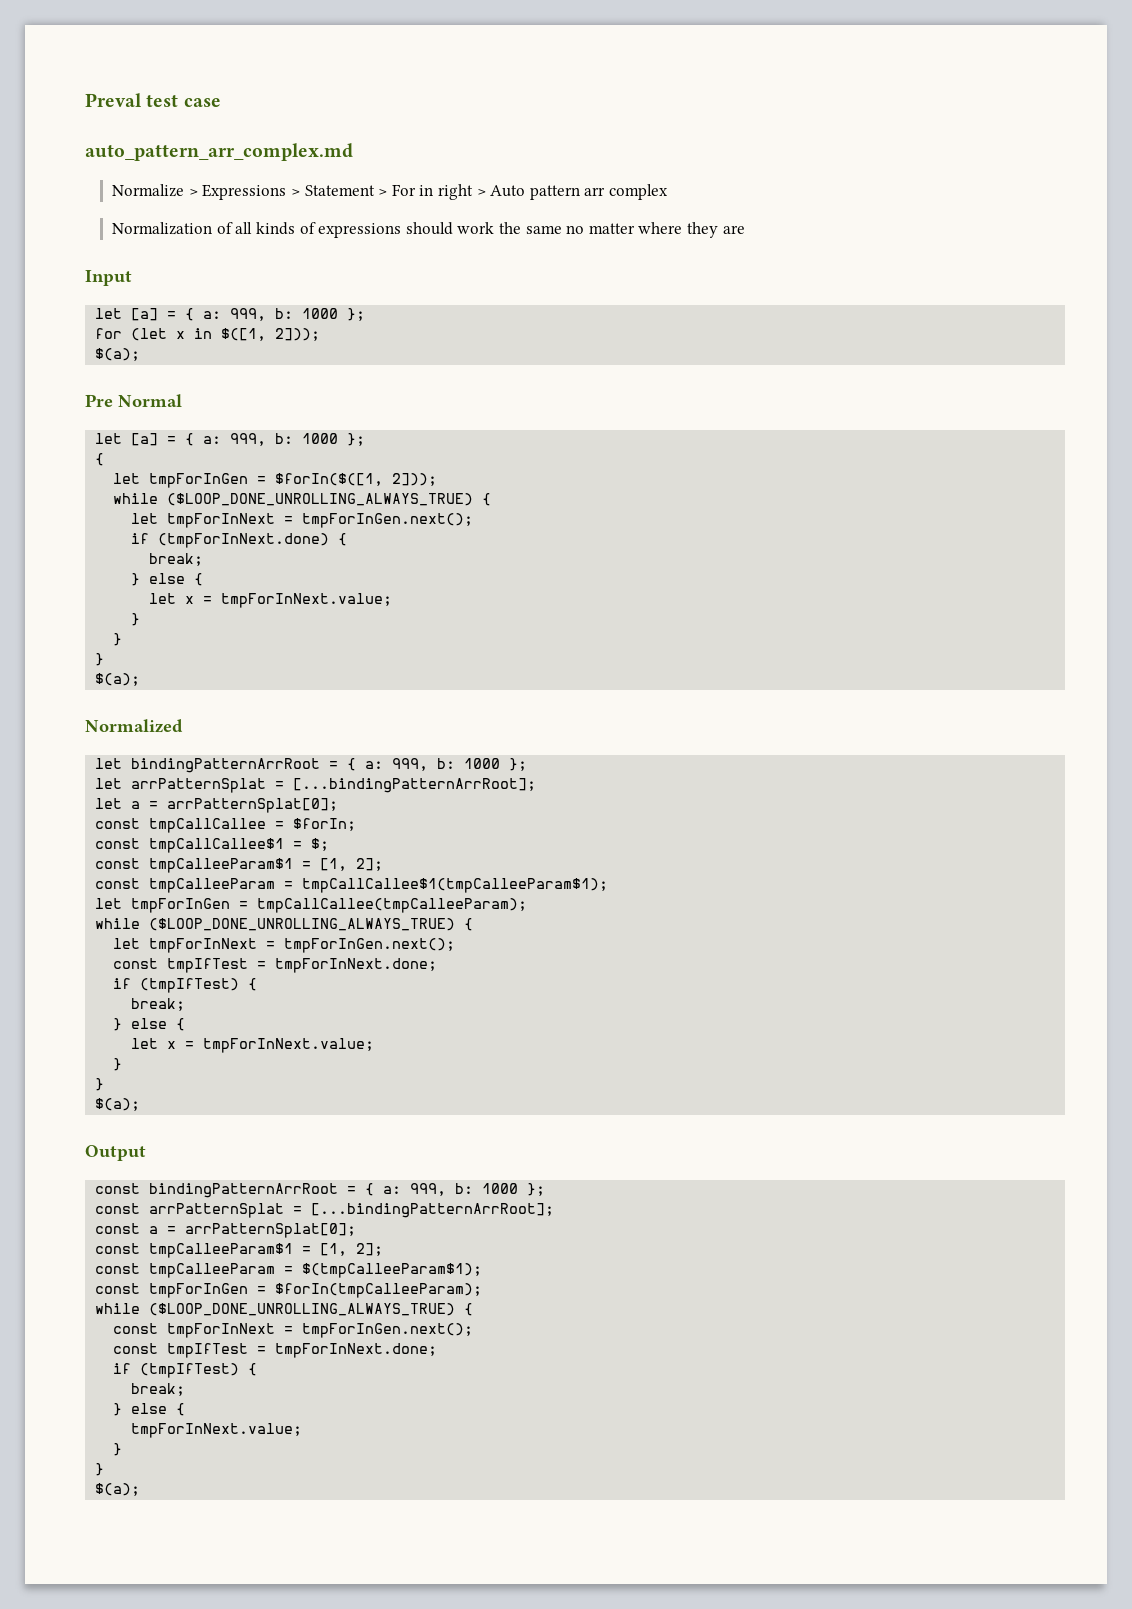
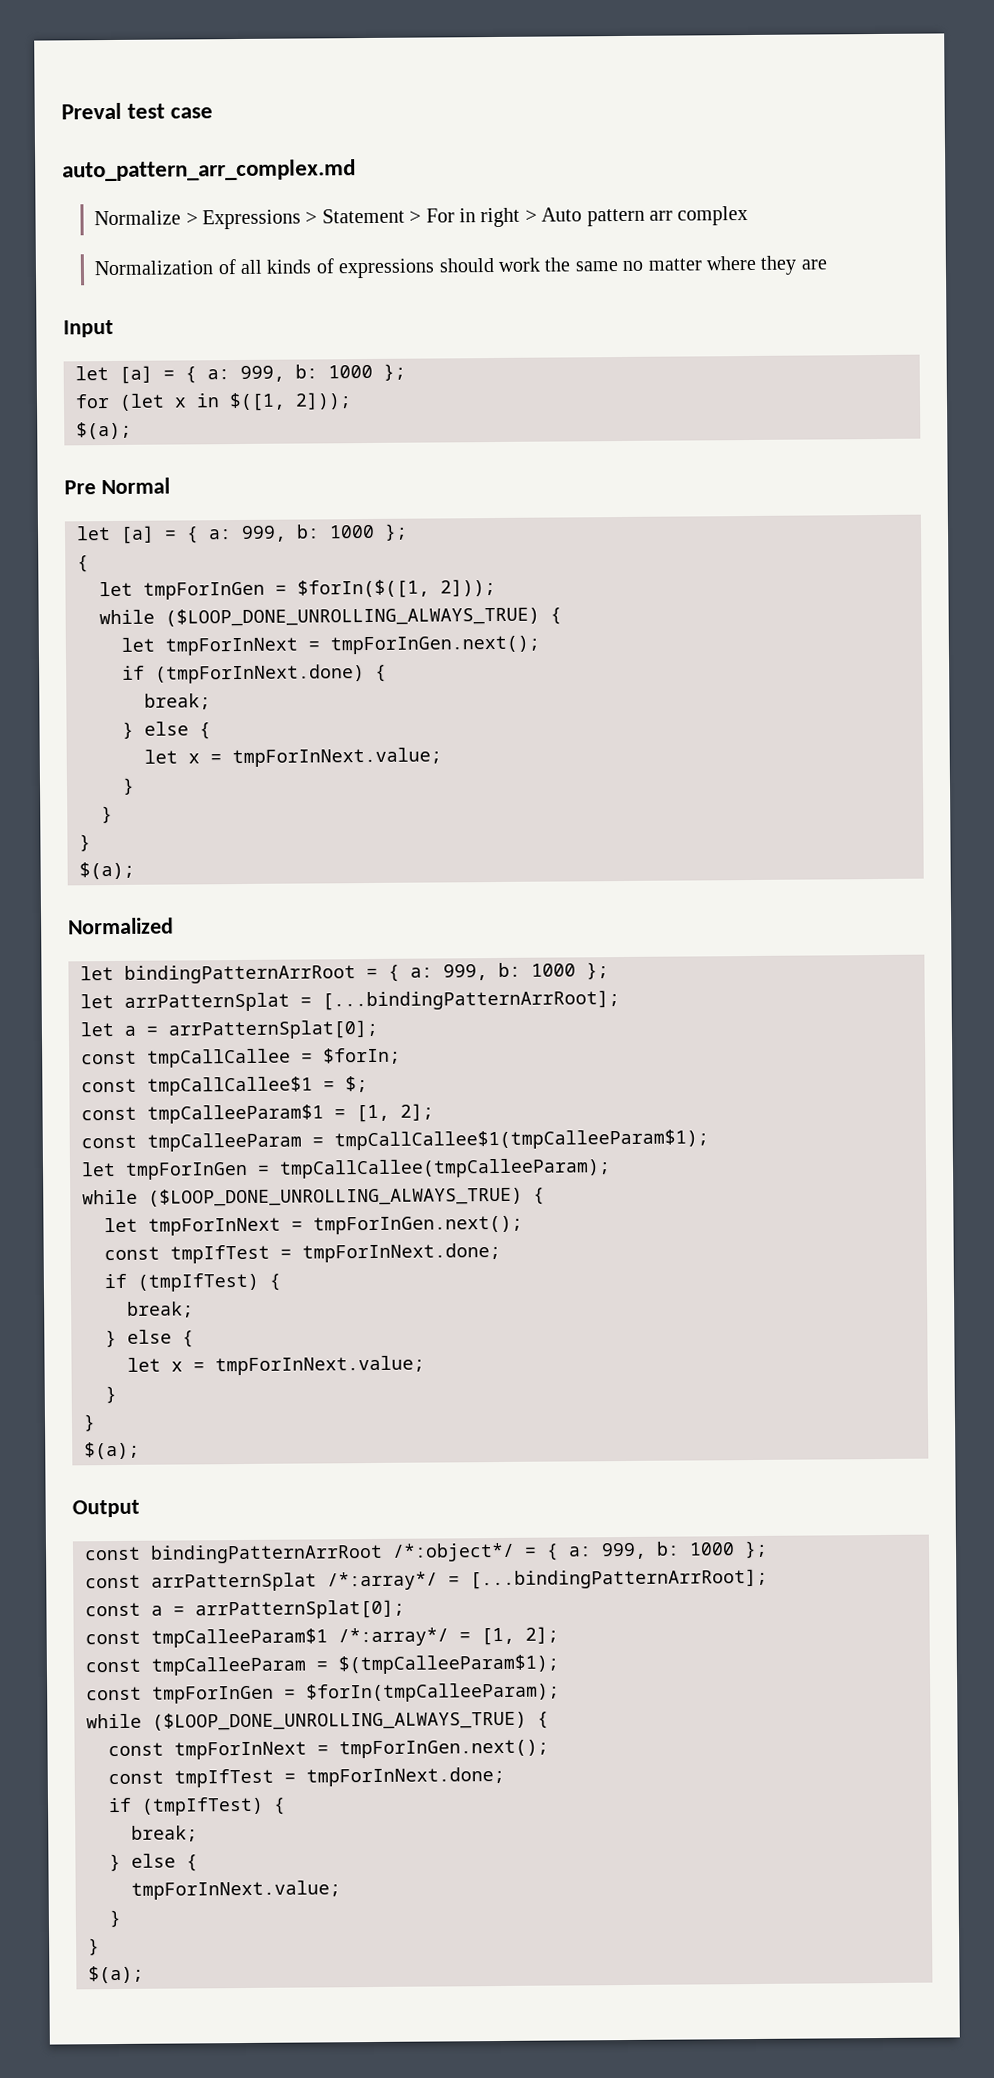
- const bindingPatternArrRoot = { a: 999, b: 1000 };
+ const bindingPatternArrRoot /*:object*/ = { a: 999, b: 1000 };
- const arrPatternSplat = [...bindingPatternArrRoot];
+ const arrPatternSplat /*:array*/ = [...bindingPatternArrRoot];
  const a = arrPatternSplat[0];
- const tmpCalleeParam$1 = [1, 2];
+ const tmpCalleeParam$1 /*:array*/ = [1, 2];

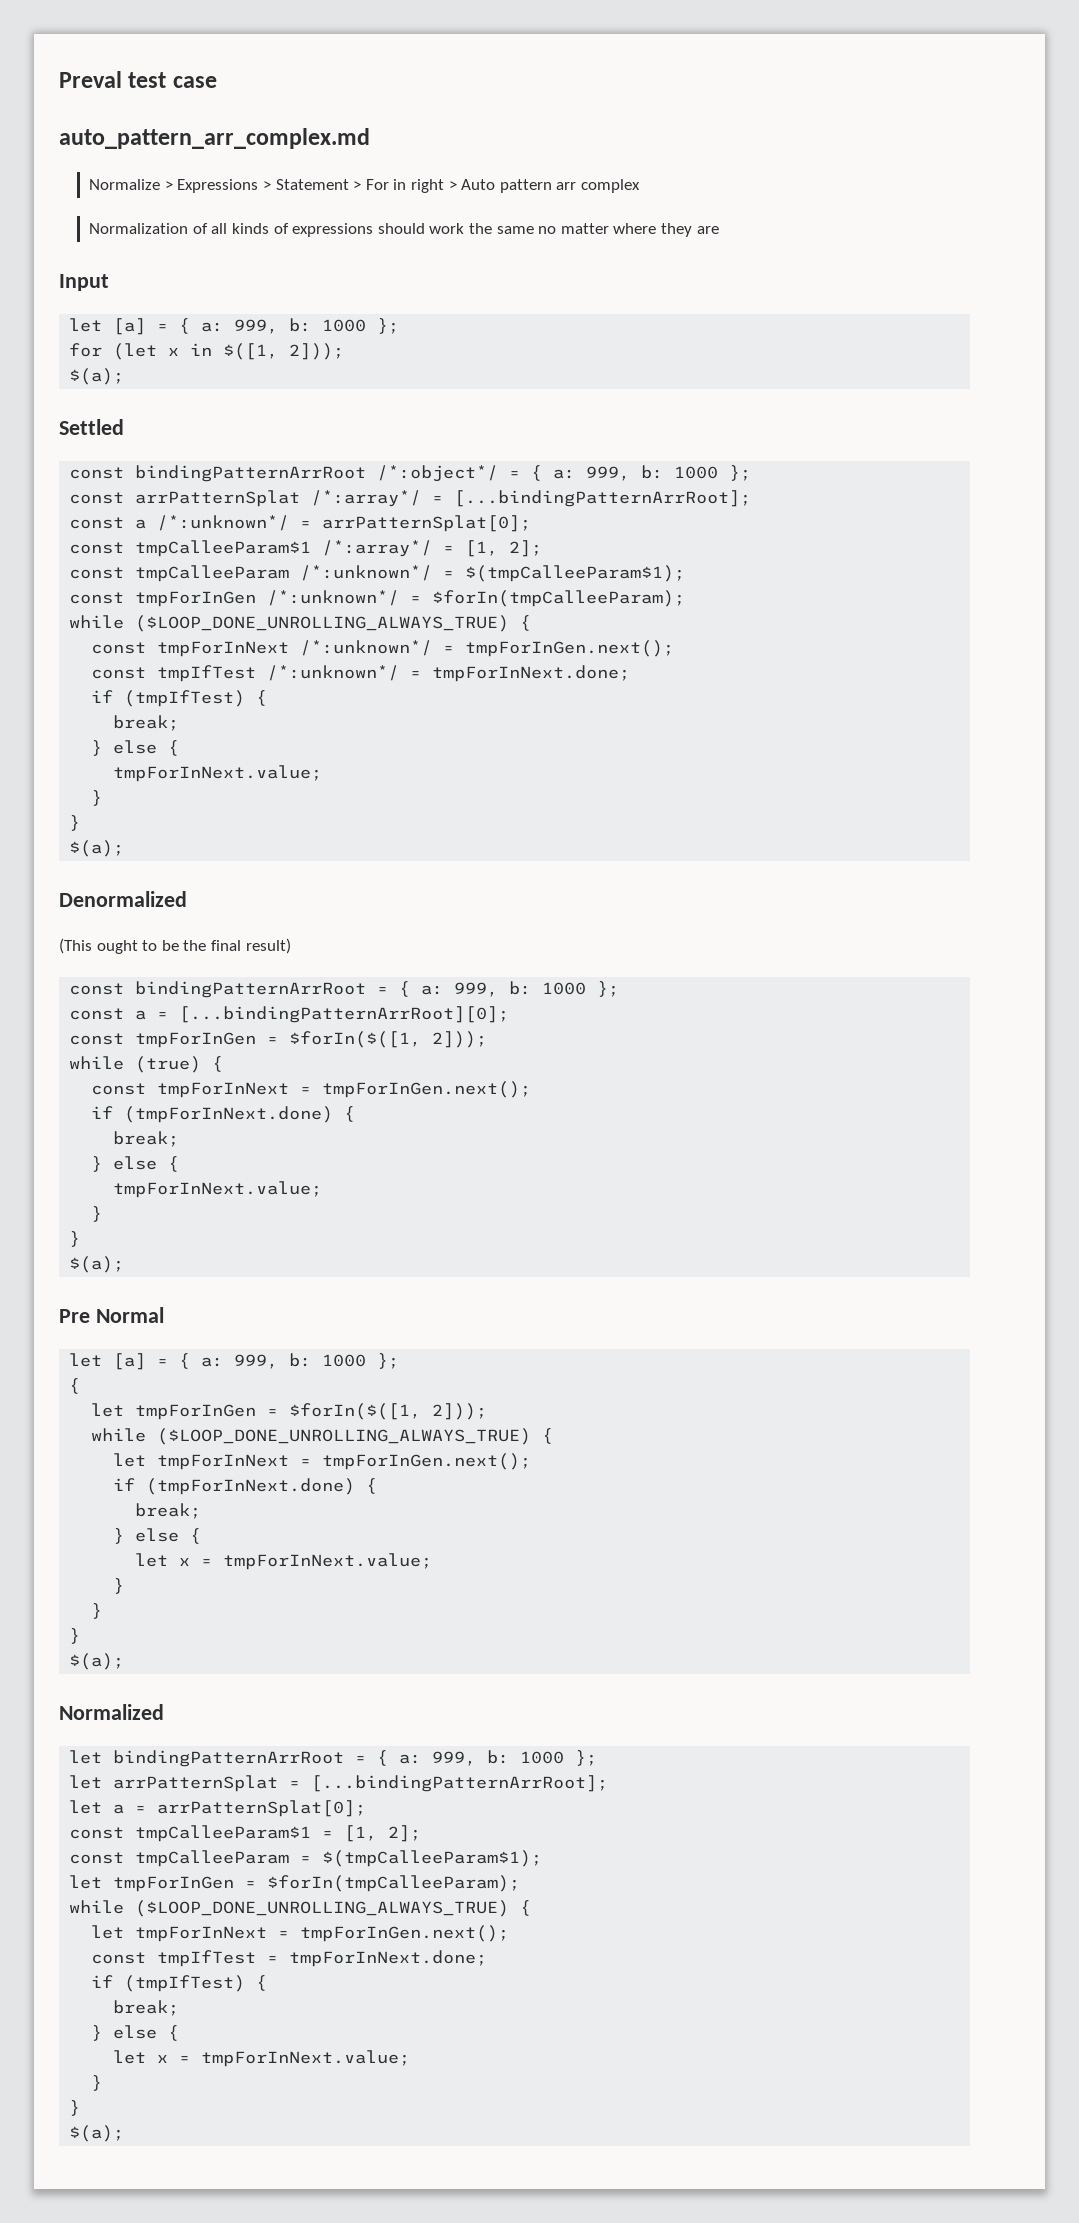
+ Settled
+ const bindingPatternArrRoot /*:object*/ = { a: 999, b: 1000 };
+ const arrPatternSplat /*:array*/ = [...bindingPatternArrRoot];
+ const a /*:unknown*/ = arrPatternSplat[0];
+ const tmpCalleeParam$1 /*:array*/ = [1, 2];
+ const tmpCalleeParam /*:unknown*/ = $(tmpCalleeParam$1);
+ const tmpForInGen /*:unknown*/ = $forIn(tmpCalleeParam);
+ while ($LOOP_DONE_UNROLLING_ALWAYS_TRUE) {
+ const tmpForInNext /*:unknown*/ = tmpForInGen.next();
+ const tmpIfTest /*:unknown*/ = tmpForInNext.done;
+ if (tmpIfTest) {
+ break;
+ } else {
+ tmpForInNext.value;
+ }
+ }
+ $(a);
+ Denormalized
+ (This ought to be the final result)
+ const bindingPatternArrRoot = { a: 999, b: 1000 };
+ const a = [...bindingPatternArrRoot][0];
+ const tmpForInGen = $forIn($([1, 2]));
+ while (true) {
+ const tmpForInNext = tmpForInGen.next();
+ if (tmpForInNext.done) {
+ break;
+ } else {
+ tmpForInNext.value;
+ }
+ }
+ $(a);
- const tmpCallCallee = $forIn;
- const tmpCallCallee$1 = $;
- const tmpCalleeParam = tmpCallCallee$1(tmpCalleeParam$1);
- let tmpForInGen = tmpCallCallee(tmpCalleeParam);
+ const tmpCalleeParam = $(tmpCalleeParam$1);
+ let tmpForInGen = $forIn(tmpCalleeParam);
- Output
- const bindingPatternArrRoot /*:object*/ = { a: 999, b: 1000 };
- const arrPatternSplat /*:array*/ = [...bindingPatternArrRoot];
- const a = arrPatternSplat[0];
- const tmpCalleeParam$1 /*:array*/ = [1, 2];
- const tmpCalleeParam = $(tmpCalleeParam$1);
- const tmpForInGen = $forIn(tmpCalleeParam);
- while ($LOOP_DONE_UNROLLING_ALWAYS_TRUE) {
- const tmpForInNext = tmpForInGen.next();
- const tmpIfTest = tmpForInNext.done;
- if (tmpIfTest) {
- break;
- } else {
- tmpForInNext.value;
- }
- }
- $(a);

